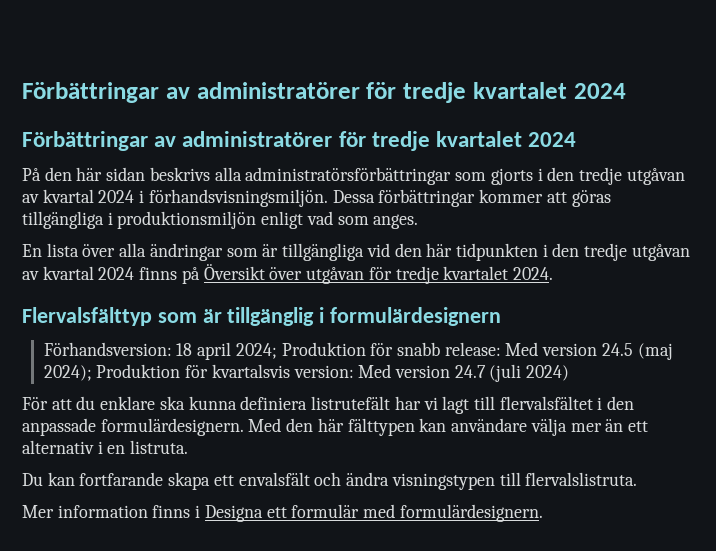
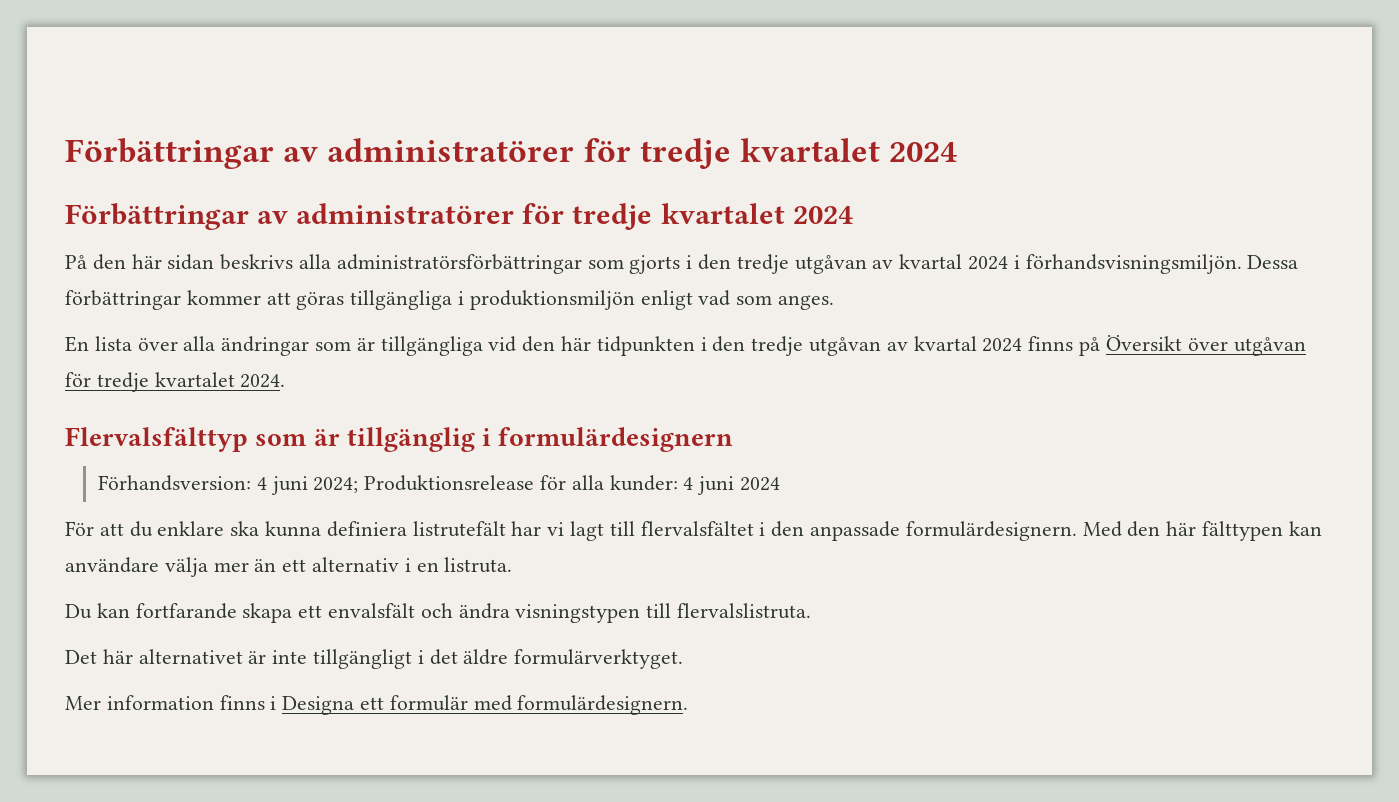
- Förhandsversion: 18 april 2024; Produktion för snabb release: Med version 24.5 (maj 2024); Produktion för kvartalsvis version: Med version 24.7 (juli 2024)
+ Förhandsversion: 4 juni 2024; Produktionsrelease för alla kunder: 4 juni 2024
+ Det här alternativet är inte tillgängligt i det äldre formulärverktyget.

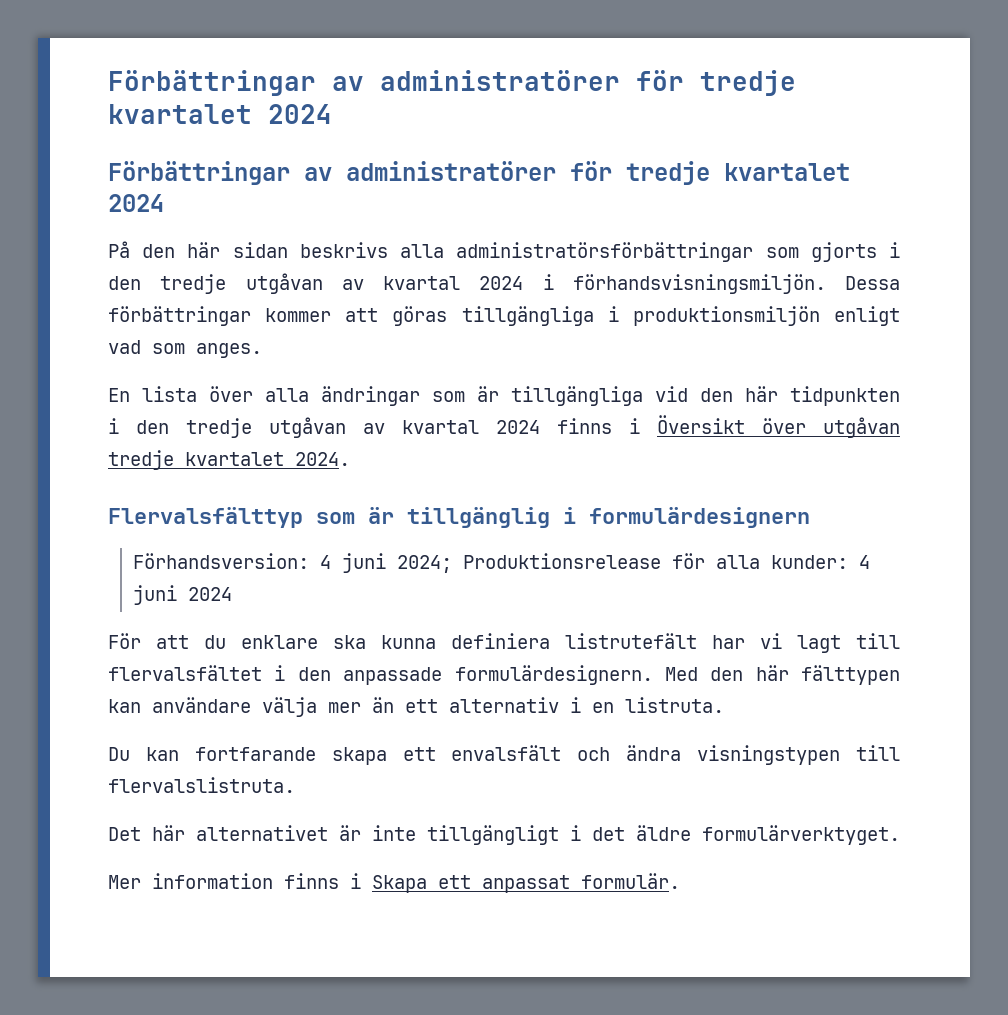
- En lista över alla ändringar som är tillgängliga vid den här tidpunkten i den tredje utgåvan av kvartal 2024 finns på Översikt över utgåvan för tredje kvartalet 2024.
+ En lista över alla ändringar som är tillgängliga vid den här tidpunkten i den tredje utgåvan av kvartal 2024 finns i Översikt över utgåvan tredje kvartalet 2024.
- Mer information finns i Designa ett formulär med formulärdesignern.
+ Mer information finns i Skapa ett anpassat formulär.

